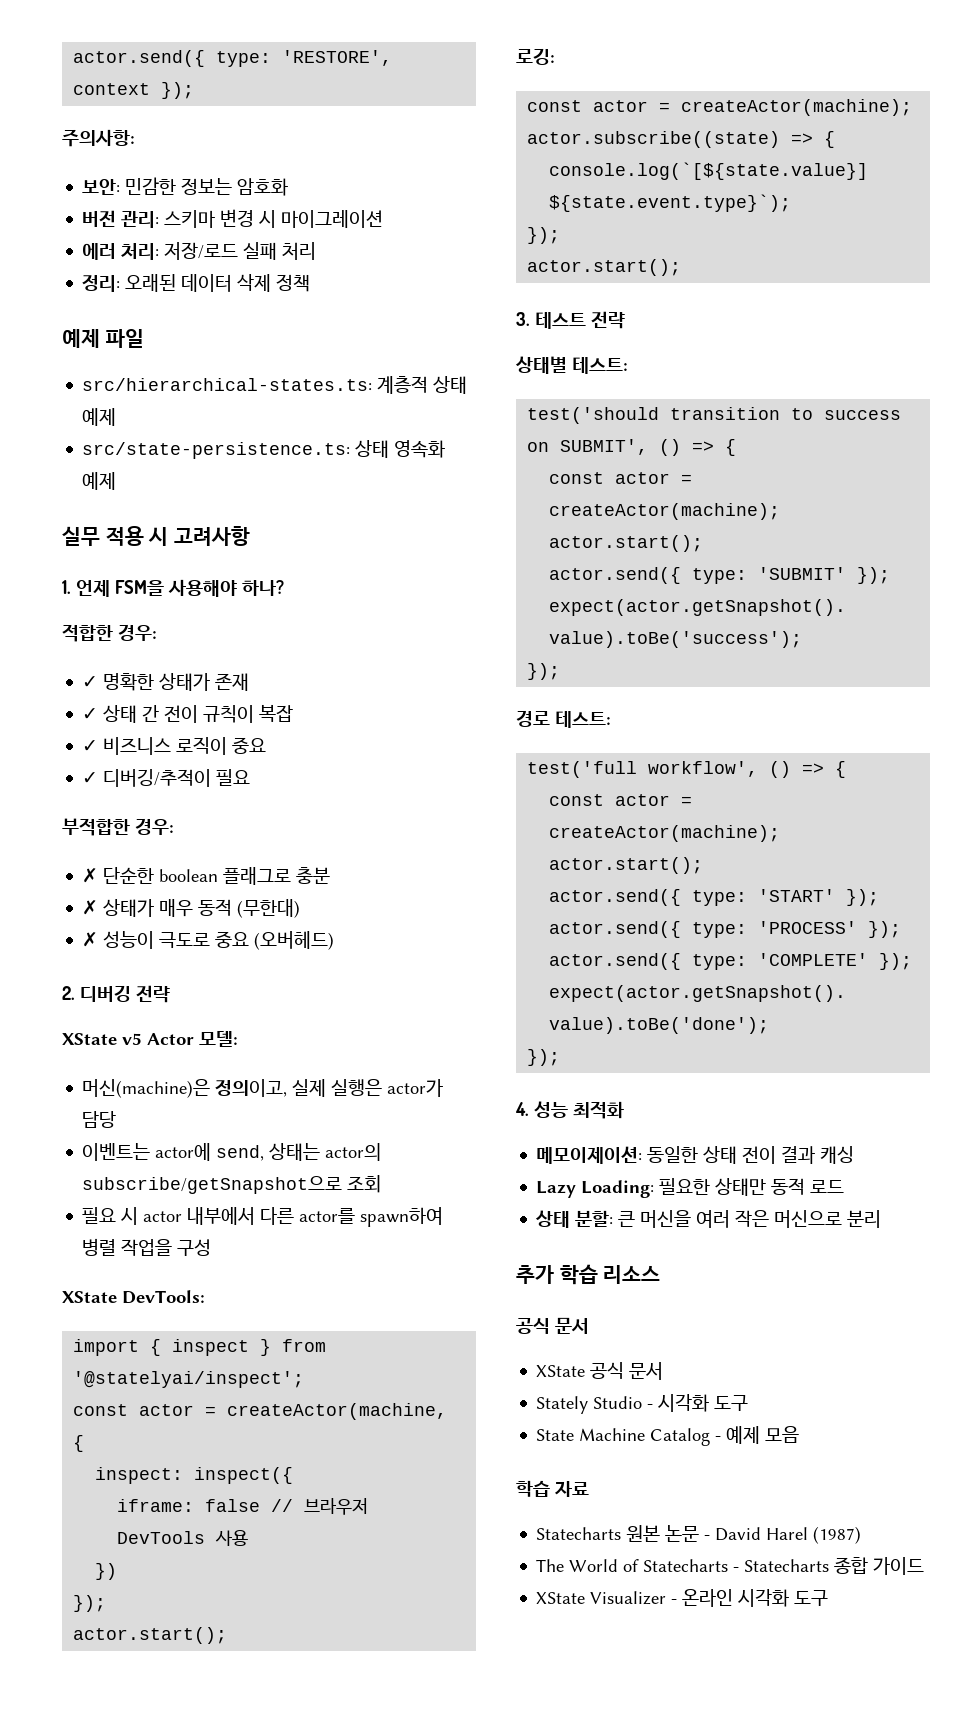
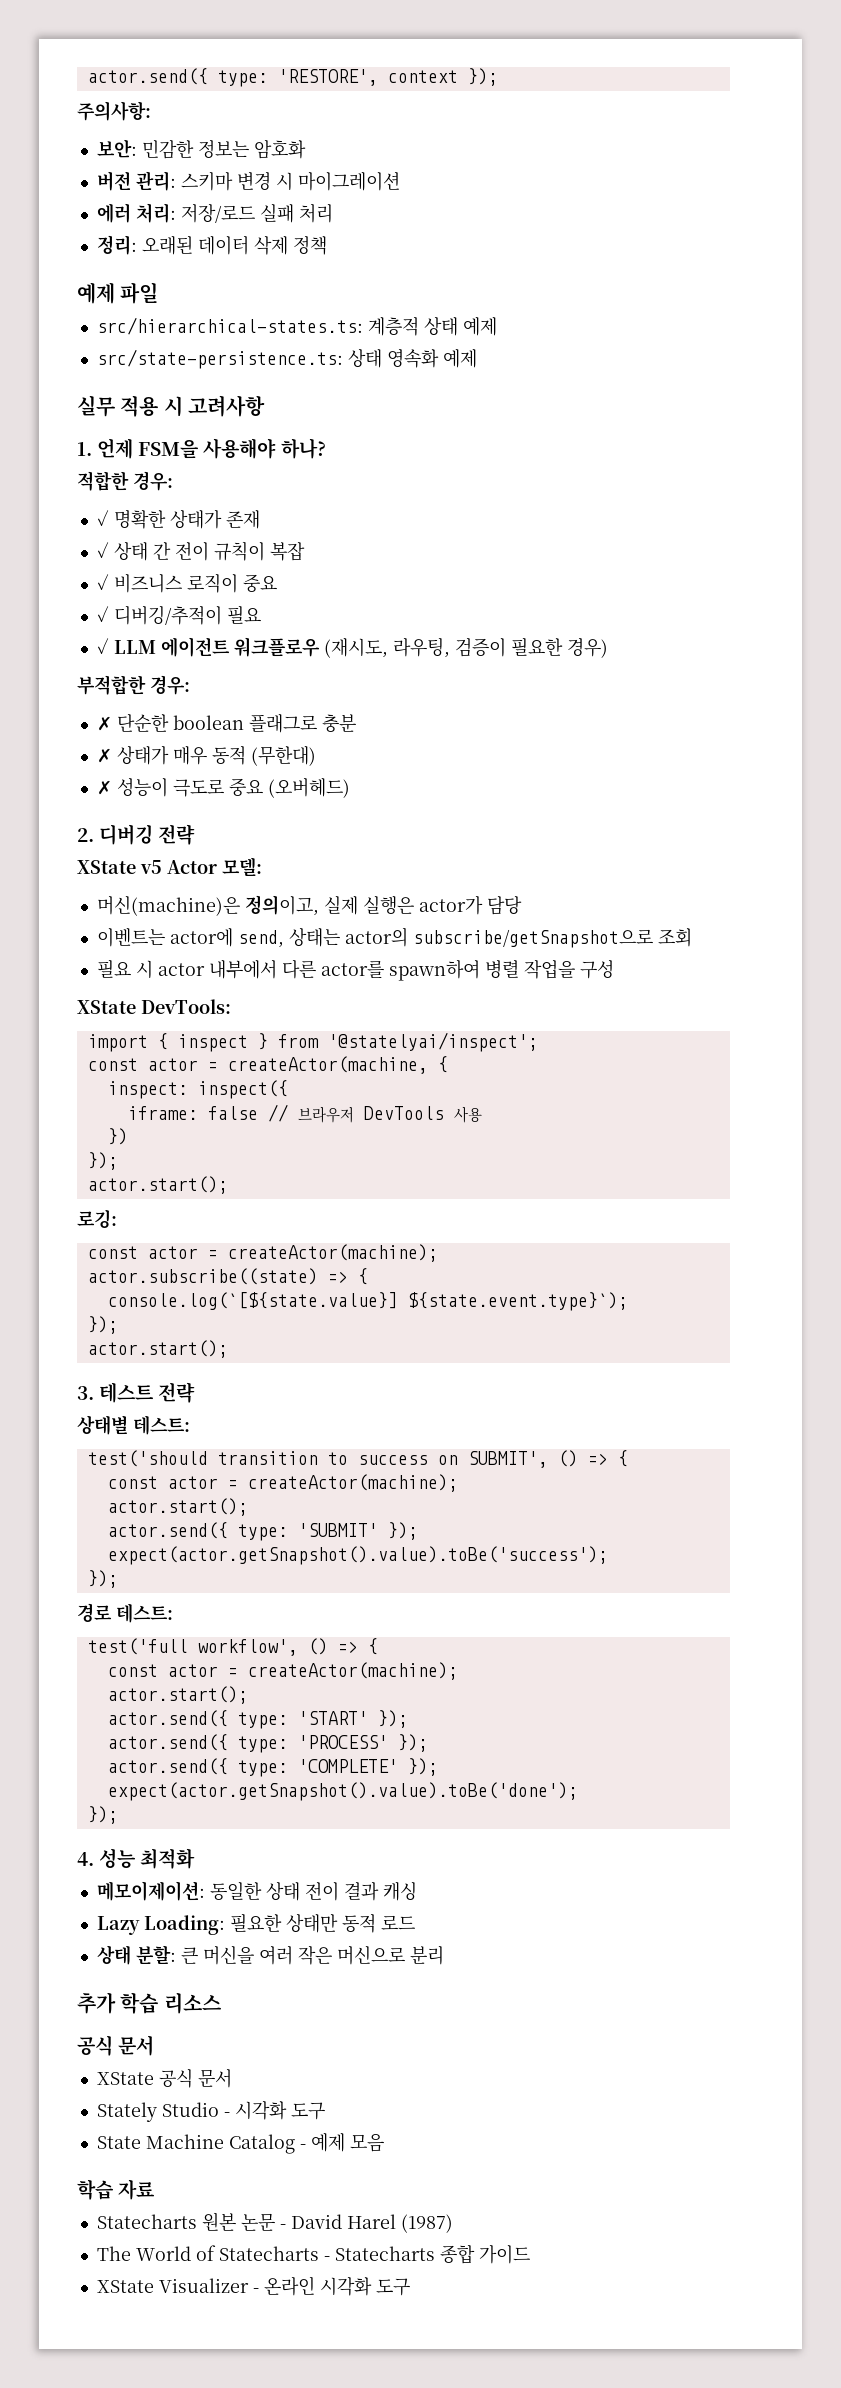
+ ✓ LLM 에이전트 워크플로우 (재시도, 라우팅, 검증이 필요한 경우)

